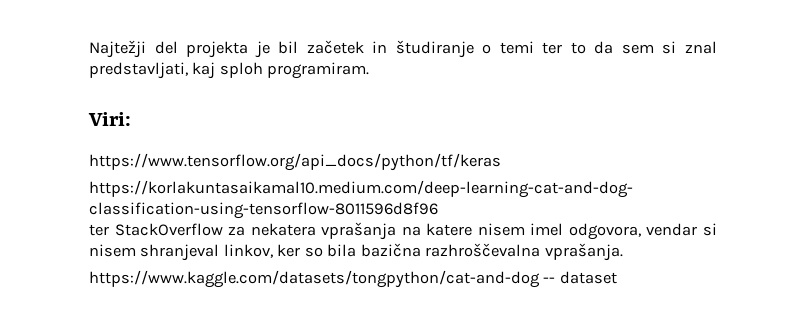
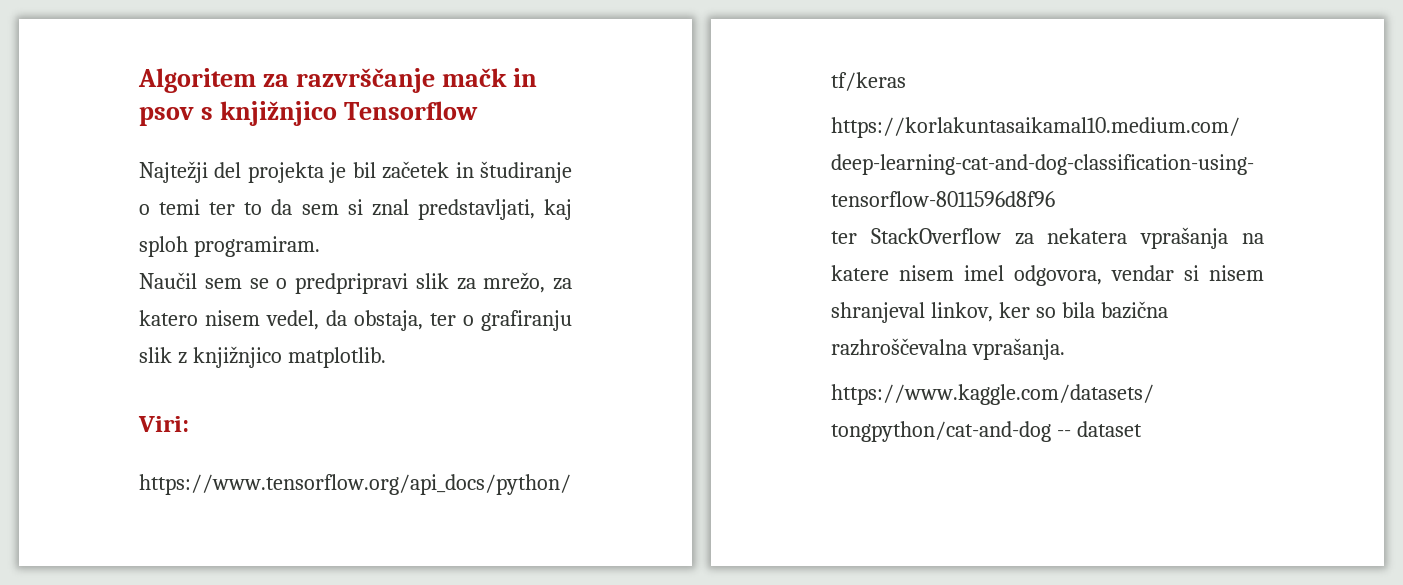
+ Algoritem za razvrščanje mačk in psov s knjižnjico Tensorflow
+ Naučil sem se o predpripravi slik za mrežo, za katero nisem vedel, da obstaja, ter o grafiranju slik z knjižnjico matplotlib.

